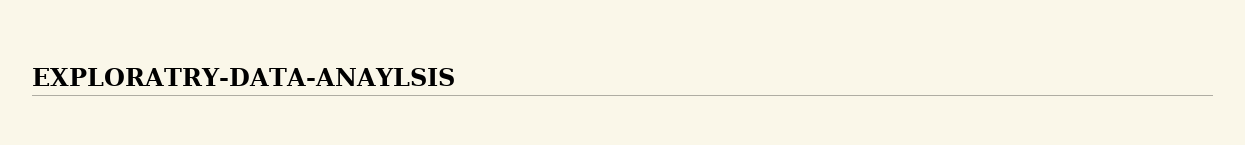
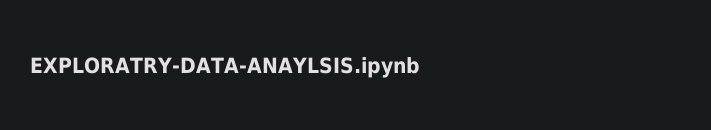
- EXPLORATRY-DATA-ANAYLSIS
+ EXPLORATRY-DATA-ANAYLSIS.ipynb

